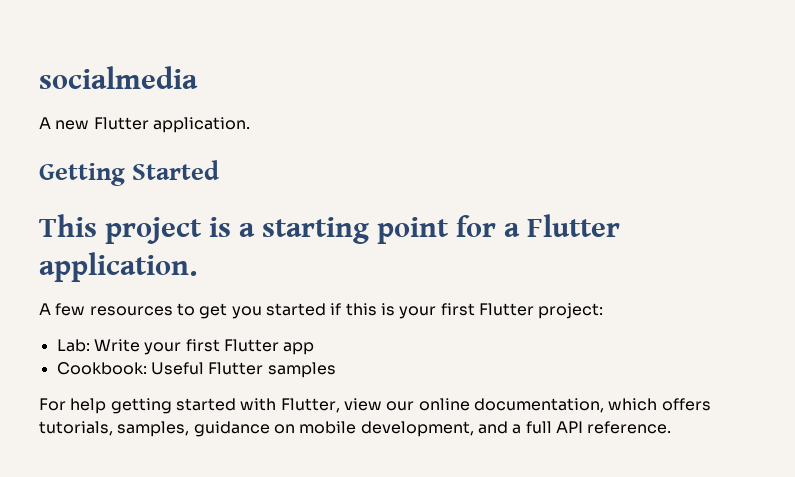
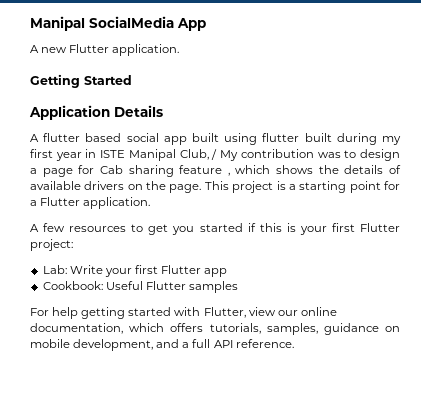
- socialmedia
+ Manipal SocialMedia App
+ Application Details
+ A flutter based social app built using flutter built during my first year in ISTE Manipal Club, / My contribution was to design a page for Cab sharing feature , which shows the details of available drivers on the page.

